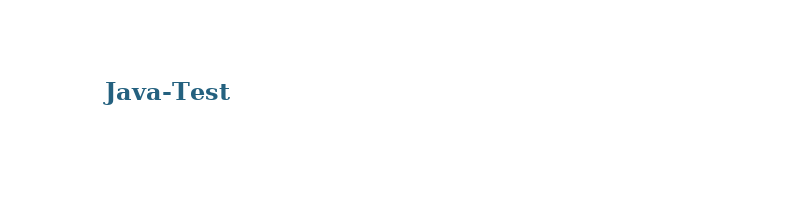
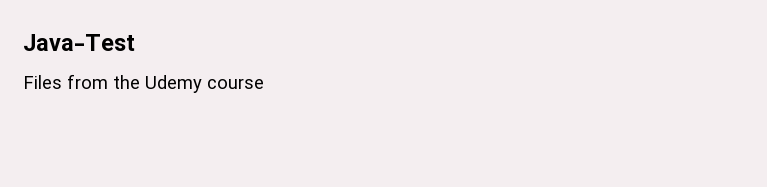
+ Files from the Udemy course

